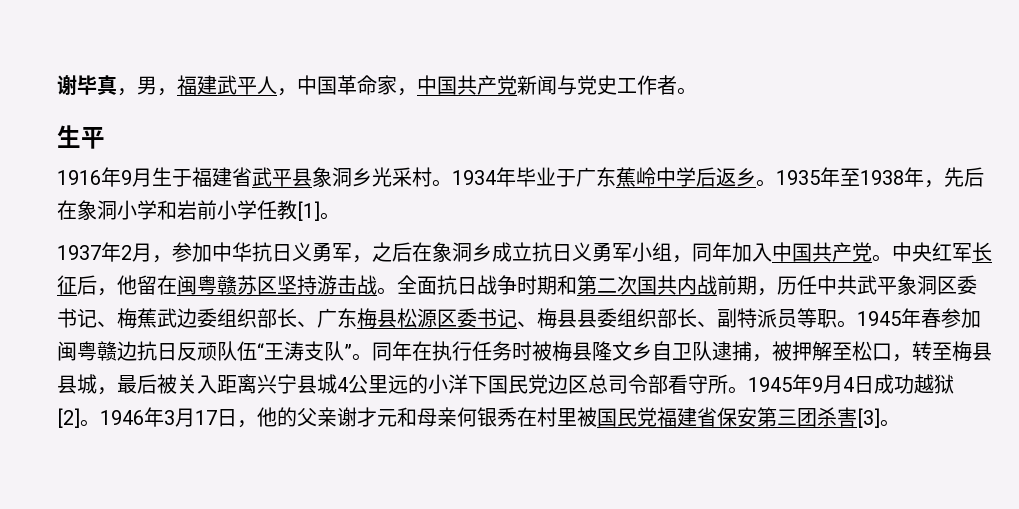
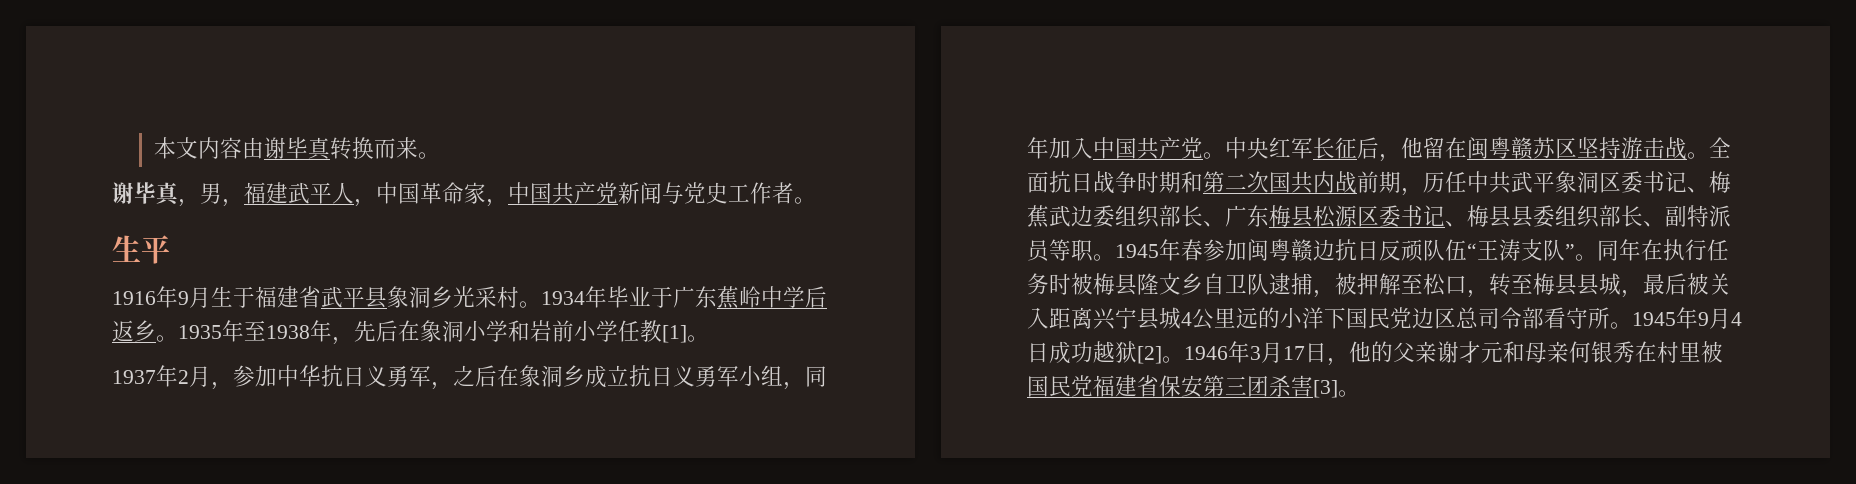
+ 本文内容由谢毕真转换而来。

